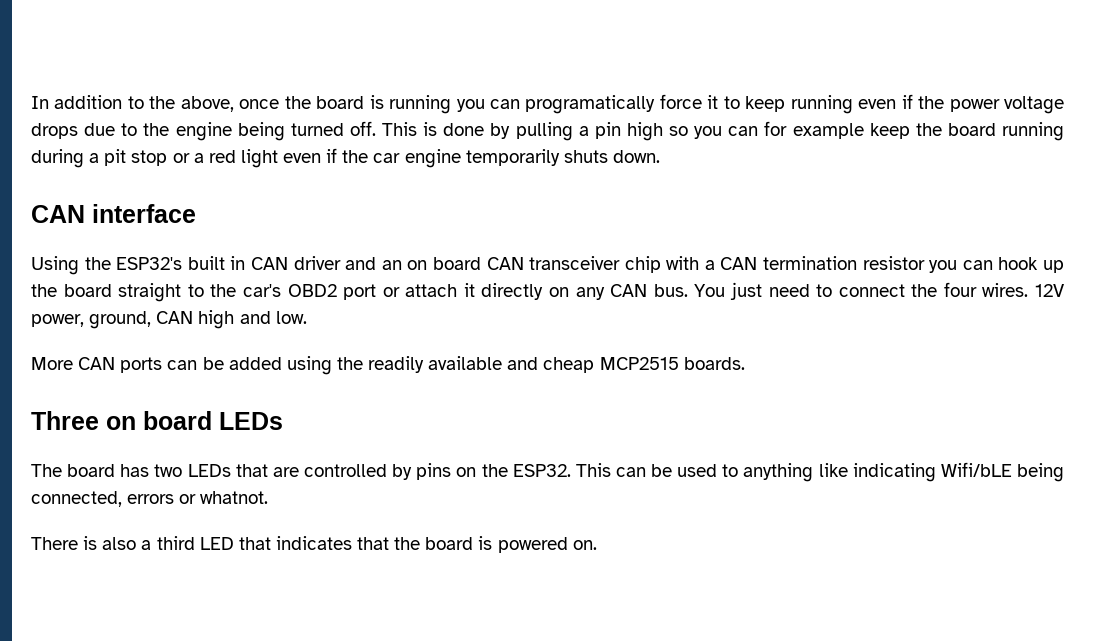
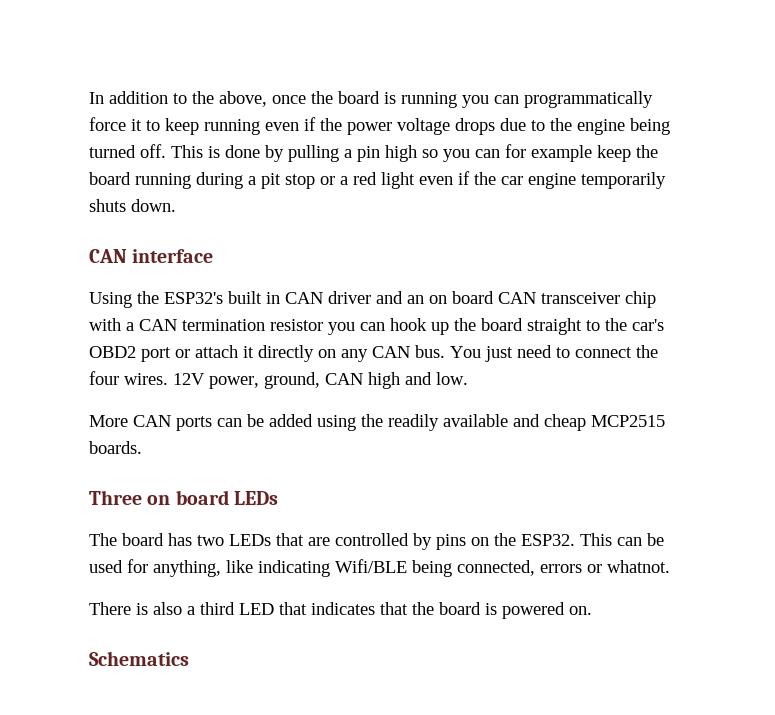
- In addition to the above, once the board is running you can programatically force it to keep running even if the power voltage drops due to the engine being turned off.
+ In addition to the above, once the board is running you can programmatically force it to keep running even if the power voltage drops due to the engine being turned off.
- This can be used to anything like indicating Wifi/bLE being connected, errors or whatnot.
+ This can be used for anything, like indicating Wifi/BLE being connected, errors or whatnot.
+ Schematics

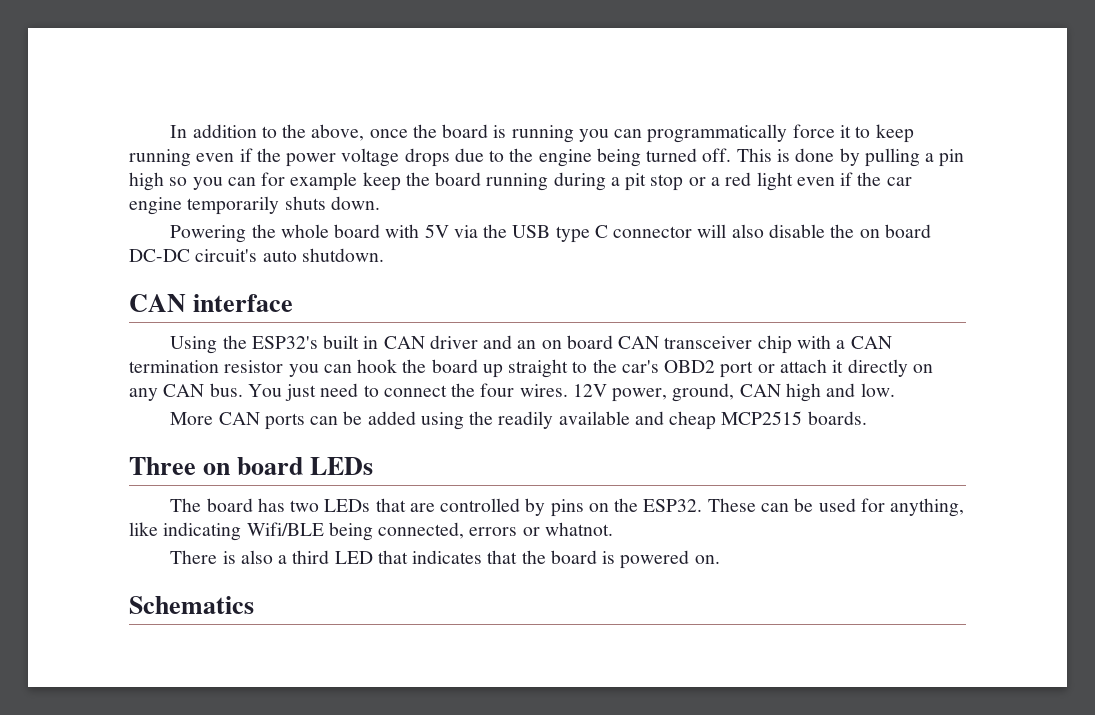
+ Powering the whole board with 5V via the USB type C connector will also disable the on board DC-DC circuit's auto shutdown.
- Using the ESP32's built in CAN driver and an on board CAN transceiver chip with a CAN termination resistor you can hook up the board straight to the car's OBD2 port or attach it directly on any CAN bus.
+ Using the ESP32's built in CAN driver and an on board CAN transceiver chip with a CAN termination resistor you can hook the board up straight to the car's OBD2 port or attach it directly on any CAN bus.
- This can be used for anything, like indicating Wifi/BLE being connected, errors or whatnot.
+ These can be used for anything, like indicating Wifi/BLE being connected, errors or whatnot.

